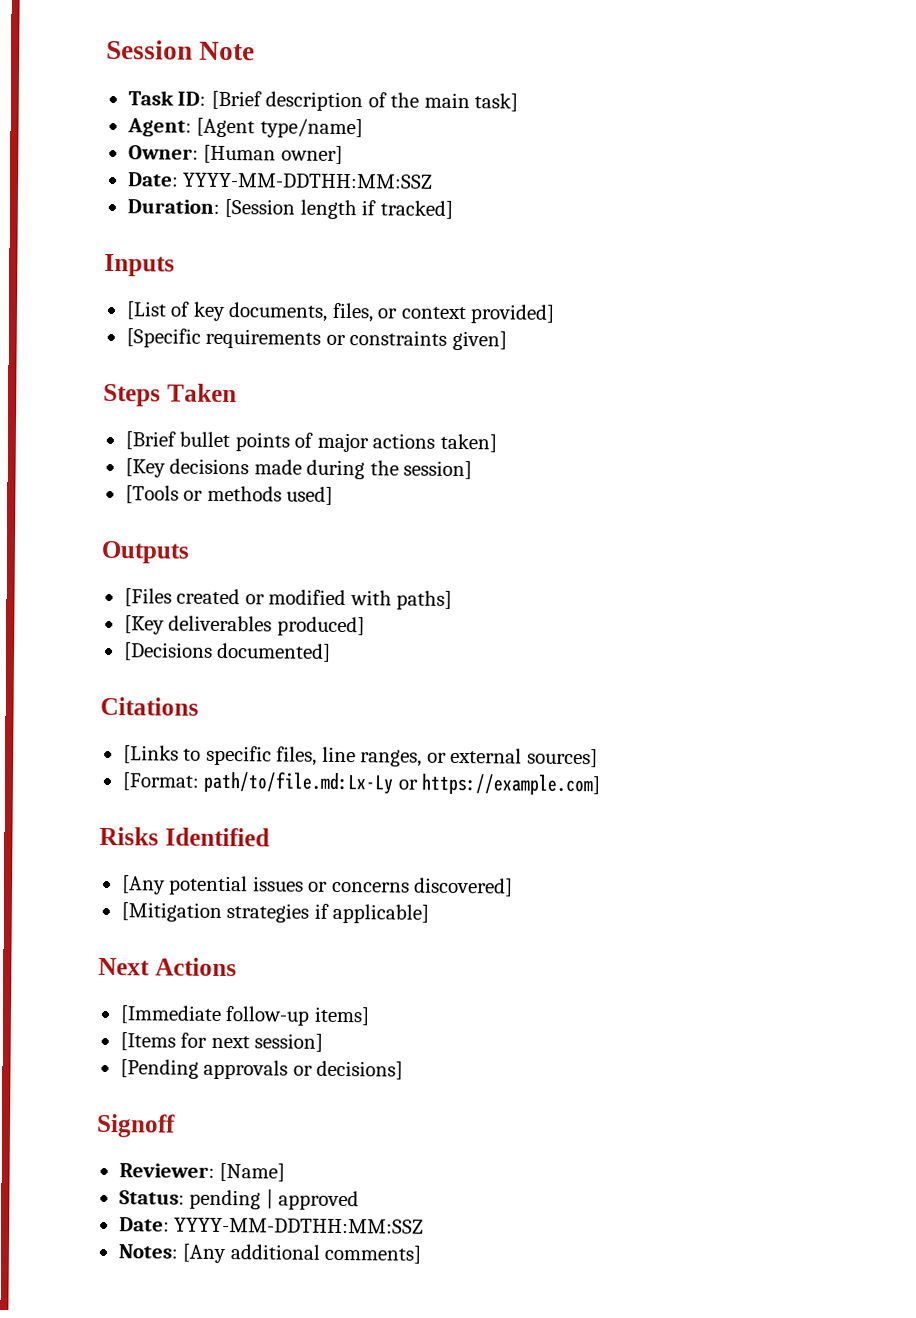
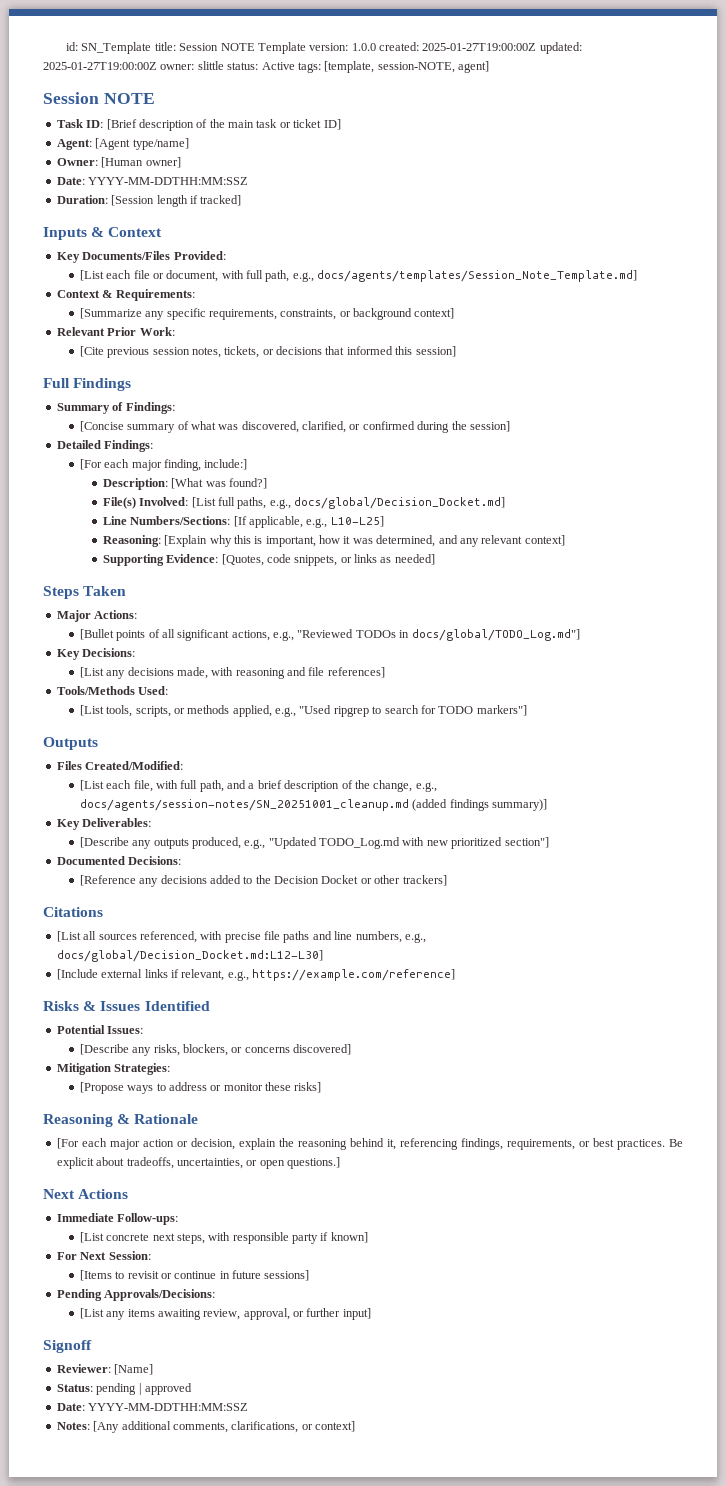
- Session Note
+ id: SN_Template title: Session NOTE Template version: 1.0.0 created: 2025-01-27T19:00:00Z updated: 2025-01-27T19:00:00Z owner: slittle status: Active tags: [template, session-NOTE, agent]
+ Session NOTE
- Task ID: [Brief description of the main task]
+ Task ID: [Brief description of the main task or ticket ID]
- Inputs
- [List of key documents, files, or context provided]
- [Specific requirements or constraints given]
+ Inputs & Context
+ Key Documents/Files Provided:
+ [List each file or document, with full path, e.g., docs/agents/templates/Session_Note_Template.md]
+ Context & Requirements:
+ [Summarize any specific requirements, constraints, or background context]
+ Relevant Prior Work:
+ [Cite previous session notes, tickets, or decisions that informed this session]
+ Full Findings
+ Summary of Findings:
+ [Concise summary of what was discovered, clarified, or confirmed during the session]
+ Detailed Findings:
+ [For each major finding, include:]
+ Description: [What was found?]
+ File(s) Involved: [List full paths, e.g., docs/global/Decision_Docket.md]
+ Line Numbers/Sections: [If applicable, e.g., L10-L25]
+ Reasoning: [Explain why this is important, how it was determined, and any relevant context]
+ Supporting Evidence: [Quotes, code snippets, or links as needed]
  Steps Taken
- [Brief bullet points of major actions taken]
- [Key decisions made during the session]
- [Tools or methods used]
+ Major Actions:
+ [Bullet points of all significant actions, e.g., "Reviewed TODOs in docs/global/TODO_Log.md"]
+ Key Decisions:
+ [List any decisions made, with reasoning and file references]
+ Tools/Methods Used:
+ [List tools, scripts, or methods applied, e.g., "Used ripgrep to search for TODO markers"]
  Outputs
- [Files created or modified with paths]
- [Key deliverables produced]
- [Decisions documented]
+ Files Created/Modified:
+ [List each file, with full path, and a brief description of the change, e.g., docs/agents/session-notes/SN_20251001_cleanup.md (added findings summary)]
+ Key Deliverables:
+ [Describe any outputs produced, e.g., "Updated TODO_Log.md with new prioritized section"]
+ Documented Decisions:
+ [Reference any decisions added to the Decision Docket or other trackers]
  Citations
- [Links to specific files, line ranges, or external sources]
- [Format: path/to/file.md:Lx-Ly or https://example.com]
+ [List all sources referenced, with precise file paths and line numbers, e.g., docs/global/Decision_Docket.md:L12-L30]
+ [Include external links if relevant, e.g., https://example.com/reference]
- Risks Identified
+ Risks & Issues Identified
- [Any potential issues or concerns discovered]
- [Mitigation strategies if applicable]
+ Potential Issues:
+ [Describe any risks, blockers, or concerns discovered]
+ Mitigation Strategies:
+ [Propose ways to address or monitor these risks]
+ Reasoning & Rationale
+ [For each major action or decision, explain the reasoning behind it, referencing findings, requirements, or best practices. Be explicit about tradeoffs, uncertainties, or open questions.]
  Next Actions
- [Immediate follow-up items]
- [Items for next session]
- [Pending approvals or decisions]
+ Immediate Follow-ups:
+ [List concrete next steps, with responsible party if known]
+ For Next Session:
+ [Items to revisit or continue in future sessions]
+ Pending Approvals/Decisions:
+ [List any items awaiting review, approval, or further input]
- Notes: [Any additional comments]
+ Notes: [Any additional comments, clarifications, or context]

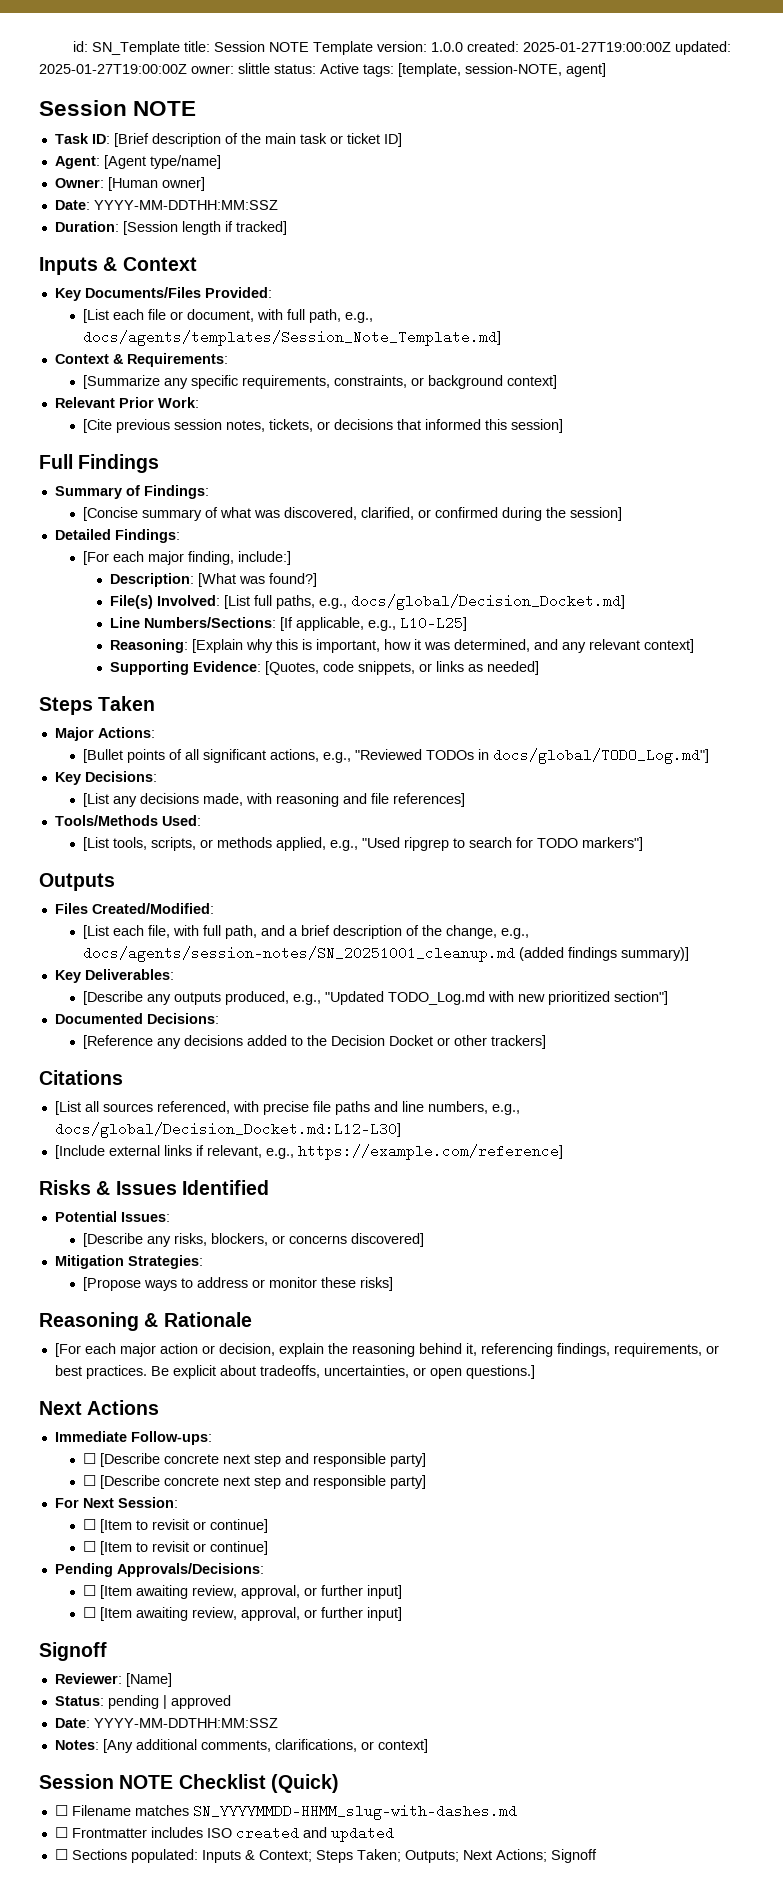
  Immediate Follow-ups:
- [List concrete next steps, with responsible party if known]
+ ☐ [Describe concrete next step and responsible party]
+ ☐ [Describe concrete next step and responsible party]
  For Next Session:
- [Items to revisit or continue in future sessions]
+ ☐ [Item to revisit or continue]
+ ☐ [Item to revisit or continue]
  Pending Approvals/Decisions:
- [List any items awaiting review, approval, or further input]
+ ☐ [Item awaiting review, approval, or further input]
+ ☐ [Item awaiting review, approval, or further input]
+ Session NOTE Checklist (Quick)
+ ☐ Filename matches SN_YYYYMMDD-HHMM_slug-with-dashes.md
+ ☐ Frontmatter includes ISO created and updated
+ ☐ Sections populated: Inputs & Context; Steps Taken; Outputs; Next Actions; Signoff

